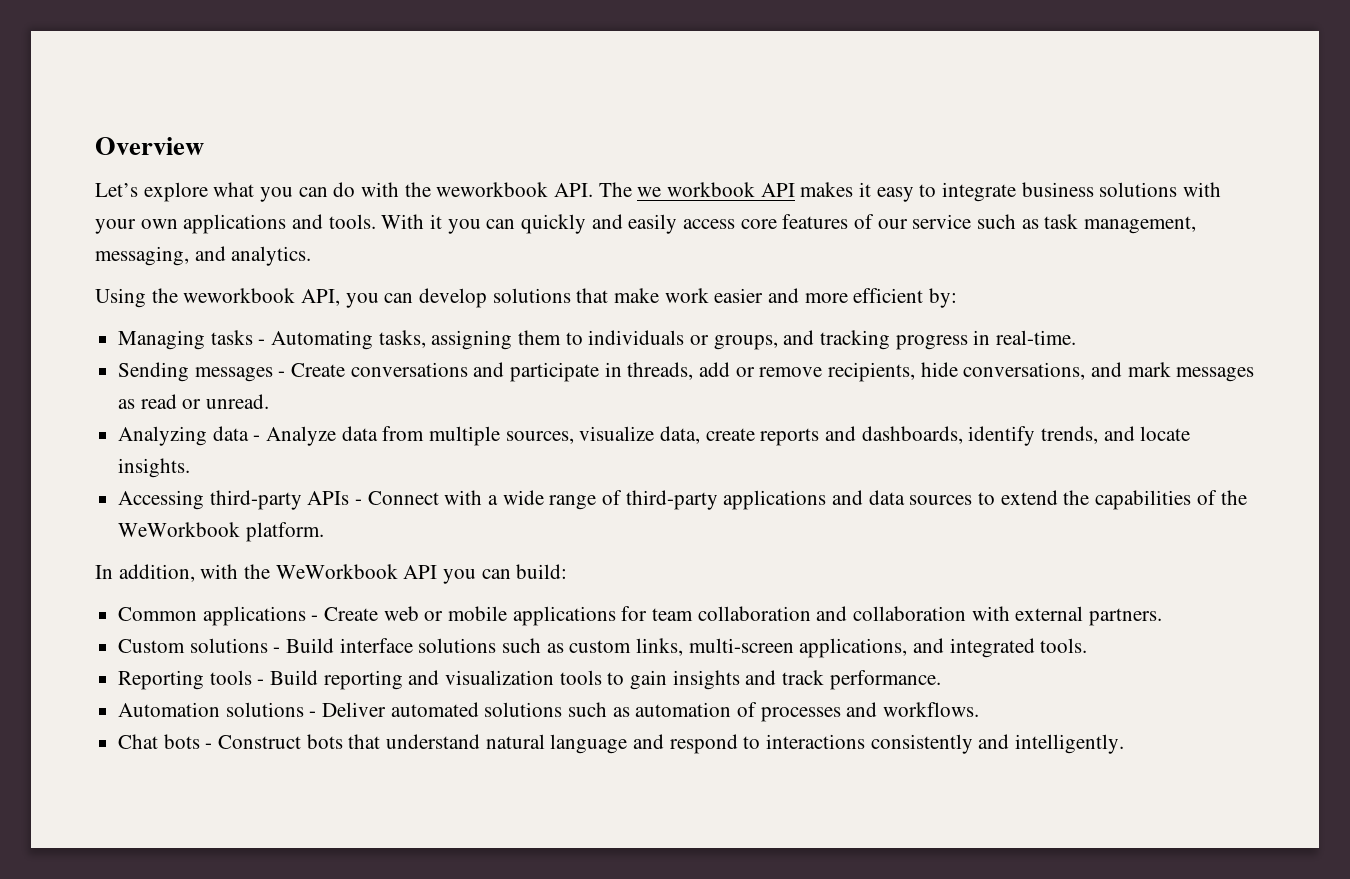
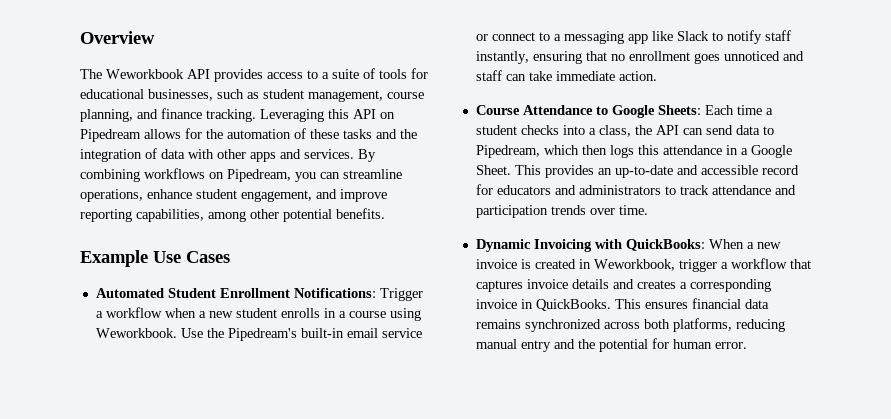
- Let’s explore what you can do with the weworkbook API. The we workbook API makes it easy to integrate business solutions with your own applications and tools. With it you can quickly and easily access core features of our service such as task management, messaging, and analytics.
- Using the weworkbook API, you can develop solutions that make work easier and more efficient by:
- Managing tasks - Automating tasks, assigning them to individuals or groups, and tracking progress in real-time.
- Sending messages - Create conversations and participate in threads, add or remove recipients, hide conversations, and mark messages as read or unread.
- Analyzing data - Analyze data from multiple sources, visualize data, create reports and dashboards, identify trends, and locate insights.
- Accessing third-party APIs - Connect with a wide range of third-party applications and data sources to extend the capabilities of the WeWorkbook platform.
- In addition, with the WeWorkbook API you can build:
- Common applications - Create web or mobile applications for team collaboration and collaboration with external partners.
- Custom solutions - Build interface solutions such as custom links, multi-screen applications, and integrated tools.
- Reporting tools - Build reporting and visualization tools to gain insights and track performance.
- Automation solutions - Deliver automated solutions such as automation of processes and workflows.
- Chat bots - Construct bots that understand natural language and respond to interactions consistently and intelligently.
+ The Weworkbook API provides access to a suite of tools for educational businesses, such as student management, course planning, and finance tracking. Leveraging this API on Pipedream allows for the automation of these tasks and the integration of data with other apps and services. By combining workflows on Pipedream, you can streamline operations, enhance student engagement, and improve reporting capabilities, among other potential benefits.
+ Example Use Cases
+ Automated Student Enrollment Notifications: Trigger a workflow when a new student enrolls in a course using Weworkbook. Use the Pipedream's built-in email service or connect to a messaging app like Slack to notify staff instantly, ensuring that no enrollment goes unnoticed and staff can take immediate action.
+ Course Attendance to Google Sheets: Each time a student checks into a class, the API can send data to Pipedream, which then logs this attendance in a Google Sheet. This provides an up-to-date and accessible record for educators and administrators to track attendance and participation trends over time.
+ Dynamic Invoicing with QuickBooks: When a new invoice is created in Weworkbook, trigger a workflow that captures invoice details and creates a corresponding invoice in QuickBooks. This ensures financial data remains synchronized across both platforms, reducing manual entry and the potential for human error.

